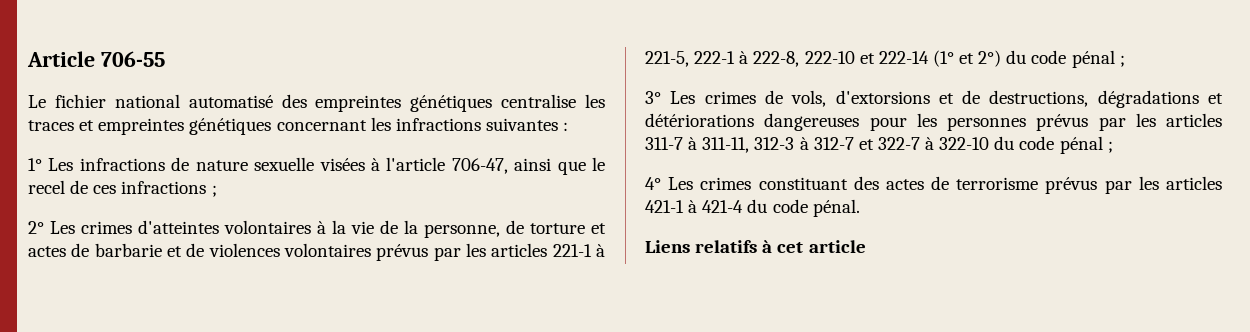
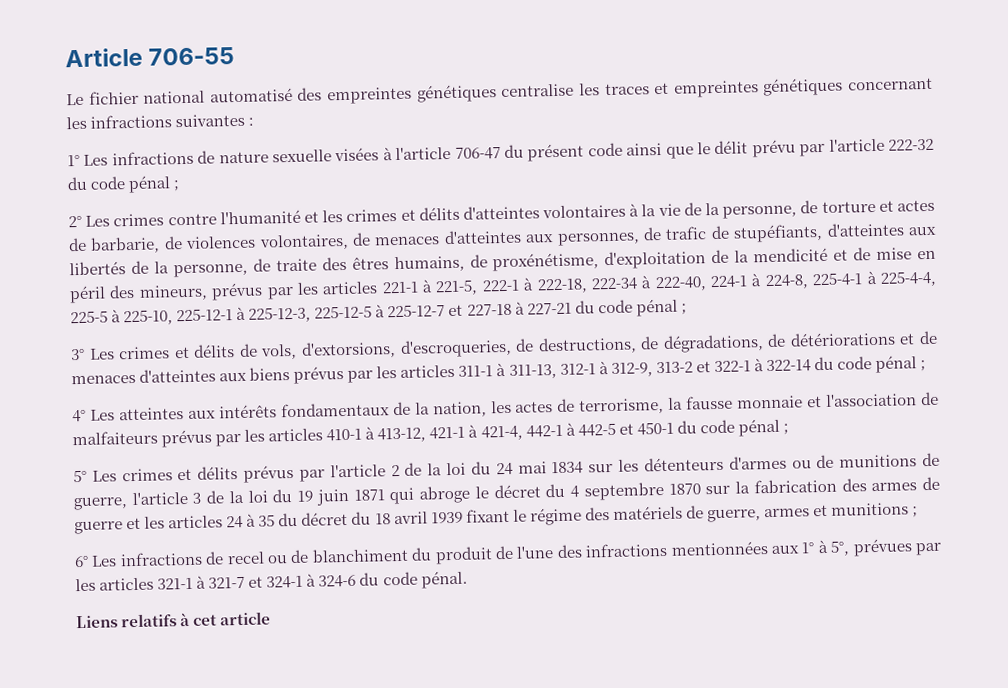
- 1° Les infractions de nature sexuelle visées à l'article 706-47, ainsi que le recel de ces infractions ;
- 2° Les crimes d'atteintes volontaires à la vie de la personne, de torture et actes de barbarie et de violences volontaires prévus par les articles 221-1 à 221-5, 222-1 à 222-8, 222-10 et 222-14 (1° et 2°) du code pénal ;
+ 1° Les infractions de nature sexuelle visées à l'article 706-47 du présent code ainsi que le délit prévu par l'article 222-32 du code pénal ;
+ 2° Les crimes contre l'humanité et les crimes et délits d'atteintes volontaires à la vie de la personne, de torture et actes de barbarie, de violences volontaires, de menaces d'atteintes aux personnes, de trafic de stupéfiants, d'atteintes aux libertés de la personne, de traite des êtres humains, de proxénétisme, d'exploitation de la mendicité et de mise en péril des mineurs, prévus par les articles 221-1 à 221-5, 222-1 à 222-18, 222-34 à 222-40, 224-1 à 224-8, 225-4-1 à 225-4-4, 225-5 à 225-10, 225-12-1 à 225-12-3, 225-12-5 à 225-12-7 et 227-18 à 227-21 du code pénal ;
- 3° Les crimes de vols, d'extorsions et de destructions, dégradations et détériorations dangereuses pour les personnes prévus par les articles 311-7 à 311-11, 312-3 à 312-7 et 322-7 à 322-10 du code pénal ;
+ 3° Les crimes et délits de vols, d'extorsions, d'escroqueries, de destructions, de dégradations, de détériorations et de menaces d'atteintes aux biens prévus par les articles 311-1 à 311-13, 312-1 à 312-9, 313-2 et 322-1 à 322-14 du code pénal ;
- 4° Les crimes constituant des actes de terrorisme prévus par les articles 421-1 à 421-4 du code pénal.
+ 4° Les atteintes aux intérêts fondamentaux de la nation, les actes de terrorisme, la fausse monnaie et l'association de malfaiteurs prévus par les articles 410-1 à 413-12, 421-1 à 421-4, 442-1 à 442-5 et 450-1 du code pénal ;
+ 5° Les crimes et délits prévus par l'article 2 de la loi du 24 mai 1834 sur les détenteurs d'armes ou de munitions de guerre, l'article 3 de la loi du 19 juin 1871 qui abroge le décret du 4 septembre 1870 sur la fabrication des armes de guerre et les articles 24 à 35 du décret du 18 avril 1939 fixant le régime des matériels de guerre, armes et munitions ;
+ 6° Les infractions de recel ou de blanchiment du produit de l'une des infractions mentionnées aux 1° à 5°, prévues par les articles 321-1 à 321-7 et 324-1 à 324-6 du code pénal.

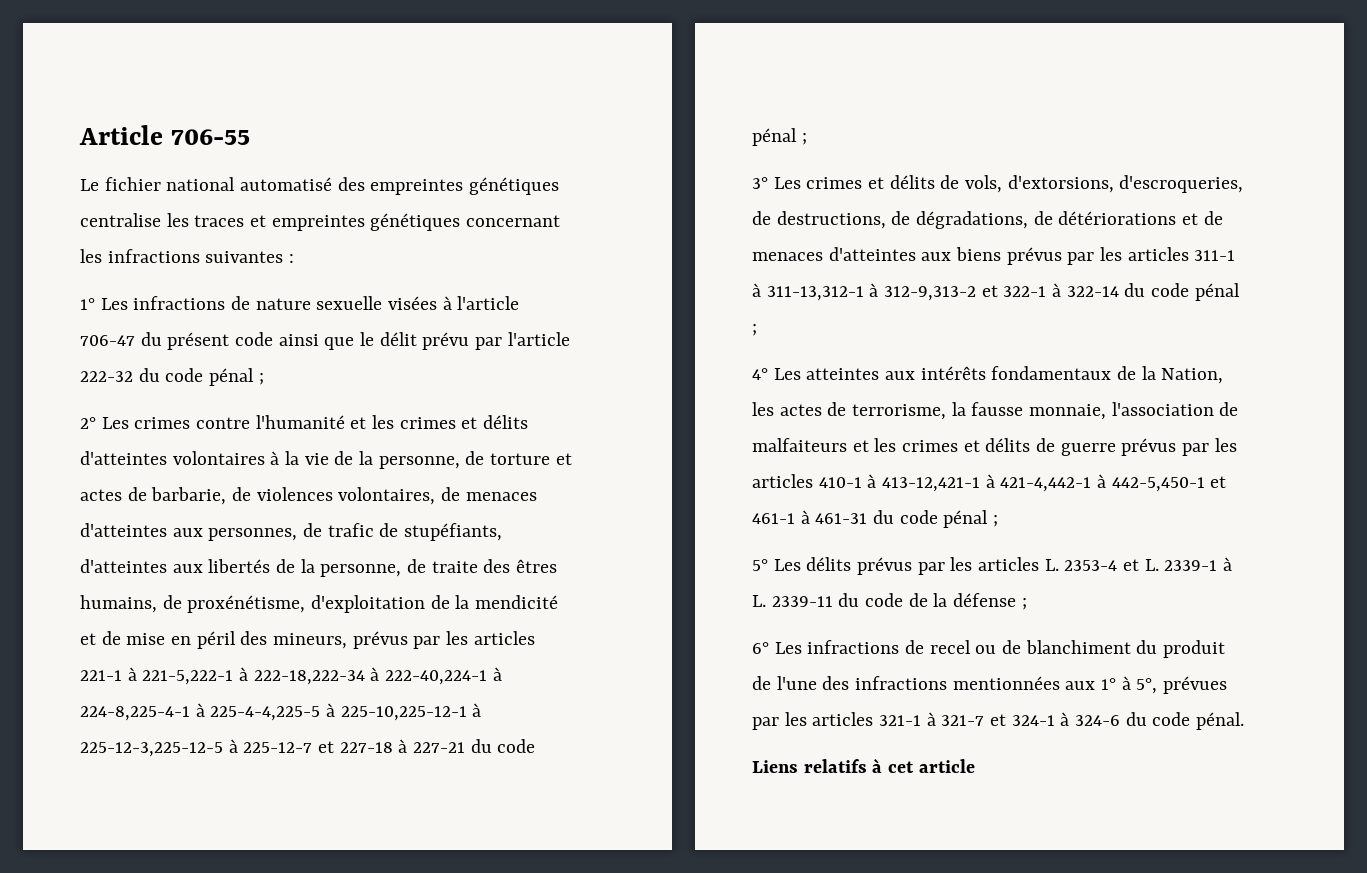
- 2° Les crimes contre l'humanité et les crimes et délits d'atteintes volontaires à la vie de la personne, de torture et actes de barbarie, de violences volontaires, de menaces d'atteintes aux personnes, de trafic de stupéfiants, d'atteintes aux libertés de la personne, de traite des êtres humains, de proxénétisme, d'exploitation de la mendicité et de mise en péril des mineurs, prévus par les articles 221-1 à 221-5, 222-1 à 222-18, 222-34 à 222-40, 224-1 à 224-8, 225-4-1 à 225-4-4, 225-5 à 225-10, 225-12-1 à 225-12-3, 225-12-5 à 225-12-7 et 227-18 à 227-21 du code pénal ;
+ 2° Les crimes contre l'humanité et les crimes et délits d'atteintes volontaires à la vie de la personne, de torture et actes de barbarie, de violences volontaires, de menaces d'atteintes aux personnes, de trafic de stupéfiants, d'atteintes aux libertés de la personne, de traite des êtres humains, de proxénétisme, d'exploitation de la mendicité et de mise en péril des mineurs, prévus par les articles 221-1 à 221-5,222-1 à 222-18,222-34 à 222-40,224-1 à 224-8,225-4-1 à 225-4-4,225-5 à 225-10,225-12-1 à 225-12-3,225-12-5 à 225-12-7 et 227-18 à 227-21 du code pénal ;
- 3° Les crimes et délits de vols, d'extorsions, d'escroqueries, de destructions, de dégradations, de détériorations et de menaces d'atteintes aux biens prévus par les articles 311-1 à 311-13, 312-1 à 312-9, 313-2 et 322-1 à 322-14 du code pénal ;
+ 3° Les crimes et délits de vols, d'extorsions, d'escroqueries, de destructions, de dégradations, de détériorations et de menaces d'atteintes aux biens prévus par les articles 311-1 à 311-13,312-1 à 312-9,313-2 et 322-1 à 322-14 du code pénal ;
- 4° Les atteintes aux intérêts fondamentaux de la nation, les actes de terrorisme, la fausse monnaie et l'association de malfaiteurs prévus par les articles 410-1 à 413-12, 421-1 à 421-4, 442-1 à 442-5 et 450-1 du code pénal ;
+ 4° Les atteintes aux intérêts fondamentaux de la Nation, les actes de terrorisme, la fausse monnaie, l'association de malfaiteurs et les crimes et délits de guerre prévus par les articles 410-1 à 413-12,421-1 à 421-4,442-1 à 442-5,450-1 et 461-1 à 461-31 du code pénal ;
- 5° Les crimes et délits prévus par l'article 2 de la loi du 24 mai 1834 sur les détenteurs d'armes ou de munitions de guerre, l'article 3 de la loi du 19 juin 1871 qui abroge le décret du 4 septembre 1870 sur la fabrication des armes de guerre et les articles 24 à 35 du décret du 18 avril 1939 fixant le régime des matériels de guerre, armes et munitions ;
+ 5° Les délits prévus par les articles L. 2353-4 et L. 2339-1 à L. 2339-11 du code de la défense ;

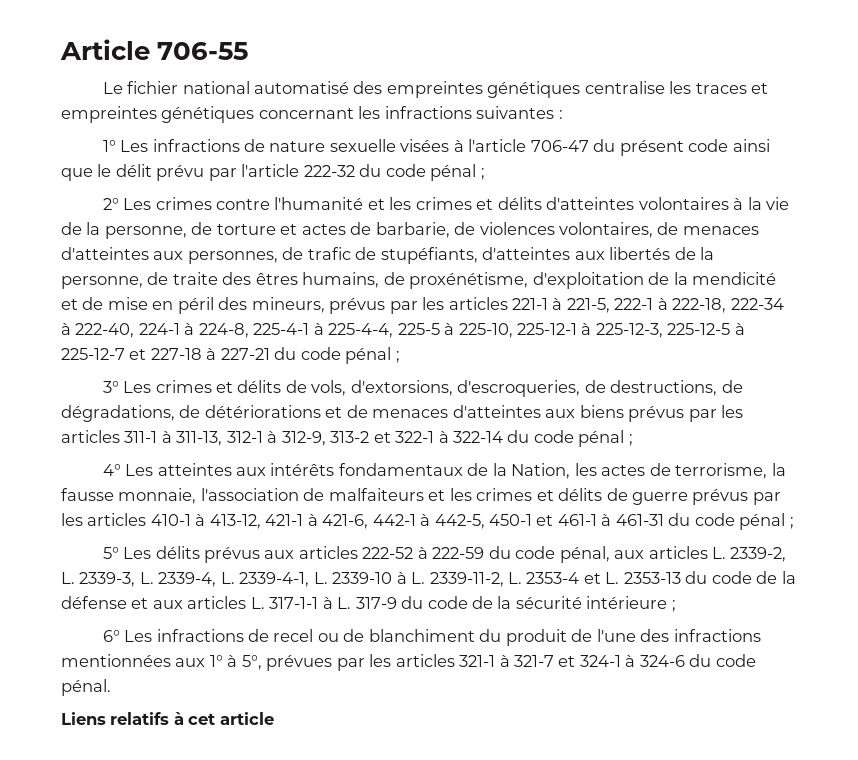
- 2° Les crimes contre l'humanité et les crimes et délits d'atteintes volontaires à la vie de la personne, de torture et actes de barbarie, de violences volontaires, de menaces d'atteintes aux personnes, de trafic de stupéfiants, d'atteintes aux libertés de la personne, de traite des êtres humains, de proxénétisme, d'exploitation de la mendicité et de mise en péril des mineurs, prévus par les articles 221-1 à 221-5,222-1 à 222-18,222-34 à 222-40,224-1 à 224-8,225-4-1 à 225-4-4,225-5 à 225-10,225-12-1 à 225-12-3,225-12-5 à 225-12-7 et 227-18 à 227-21 du code pénal ;
+ 2° Les crimes contre l'humanité et les crimes et délits d'atteintes volontaires à la vie de la personne, de torture et actes de barbarie, de violences volontaires, de menaces d'atteintes aux personnes, de trafic de stupéfiants, d'atteintes aux libertés de la personne, de traite des êtres humains, de proxénétisme, d'exploitation de la mendicité et de mise en péril des mineurs, prévus par les articles 221-1 à 221-5, 222-1 à 222-18, 222-34 à 222-40, 224-1 à 224-8, 225-4-1 à 225-4-4, 225-5 à 225-10, 225-12-1 à 225-12-3, 225-12-5 à 225-12-7 et 227-18 à 227-21 du code pénal ;
- 3° Les crimes et délits de vols, d'extorsions, d'escroqueries, de destructions, de dégradations, de détériorations et de menaces d'atteintes aux biens prévus par les articles 311-1 à 311-13,312-1 à 312-9,313-2 et 322-1 à 322-14 du code pénal ;
+ 3° Les crimes et délits de vols, d'extorsions, d'escroqueries, de destructions, de dégradations, de détériorations et de menaces d'atteintes aux biens prévus par les articles 311-1 à 311-13, 312-1 à 312-9, 313-2 et 322-1 à 322-14 du code pénal ;
- 4° Les atteintes aux intérêts fondamentaux de la Nation, les actes de terrorisme, la fausse monnaie, l'association de malfaiteurs et les crimes et délits de guerre prévus par les articles 410-1 à 413-12,421-1 à 421-4,442-1 à 442-5,450-1 et 461-1 à 461-31 du code pénal ;
+ 4° Les atteintes aux intérêts fondamentaux de la Nation, les actes de terrorisme, la fausse monnaie, l'association de malfaiteurs et les crimes et délits de guerre prévus par les articles 410-1 à 413-12, 421-1 à 421-6, 442-1 à 442-5, 450-1 et 461-1 à 461-31 du code pénal ;
- 5° Les délits prévus par les articles L. 2353-4 et L. 2339-1 à L. 2339-11 du code de la défense ;
+ 5° Les délits prévus aux articles 222-52 à 222-59 du code pénal, aux articles L. 2339-2, L. 2339-3, L. 2339-4, L. 2339-4-1, L. 2339-10 à L. 2339-11-2, L. 2353-4 et L. 2353-13 du code de la défense et aux articles L. 317-1-1 à L. 317-9 du code de la sécurité intérieure ;

